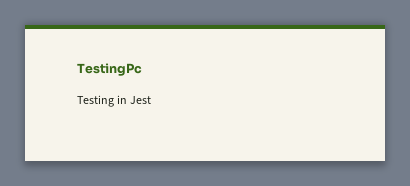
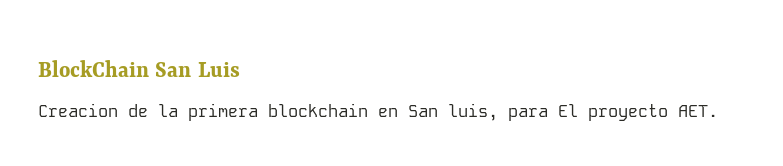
- TestingPc
- Testing in Jest
+ BlockChain San Luis
+ Creacion de la primera blockchain en San luis, para El proyecto AET.

